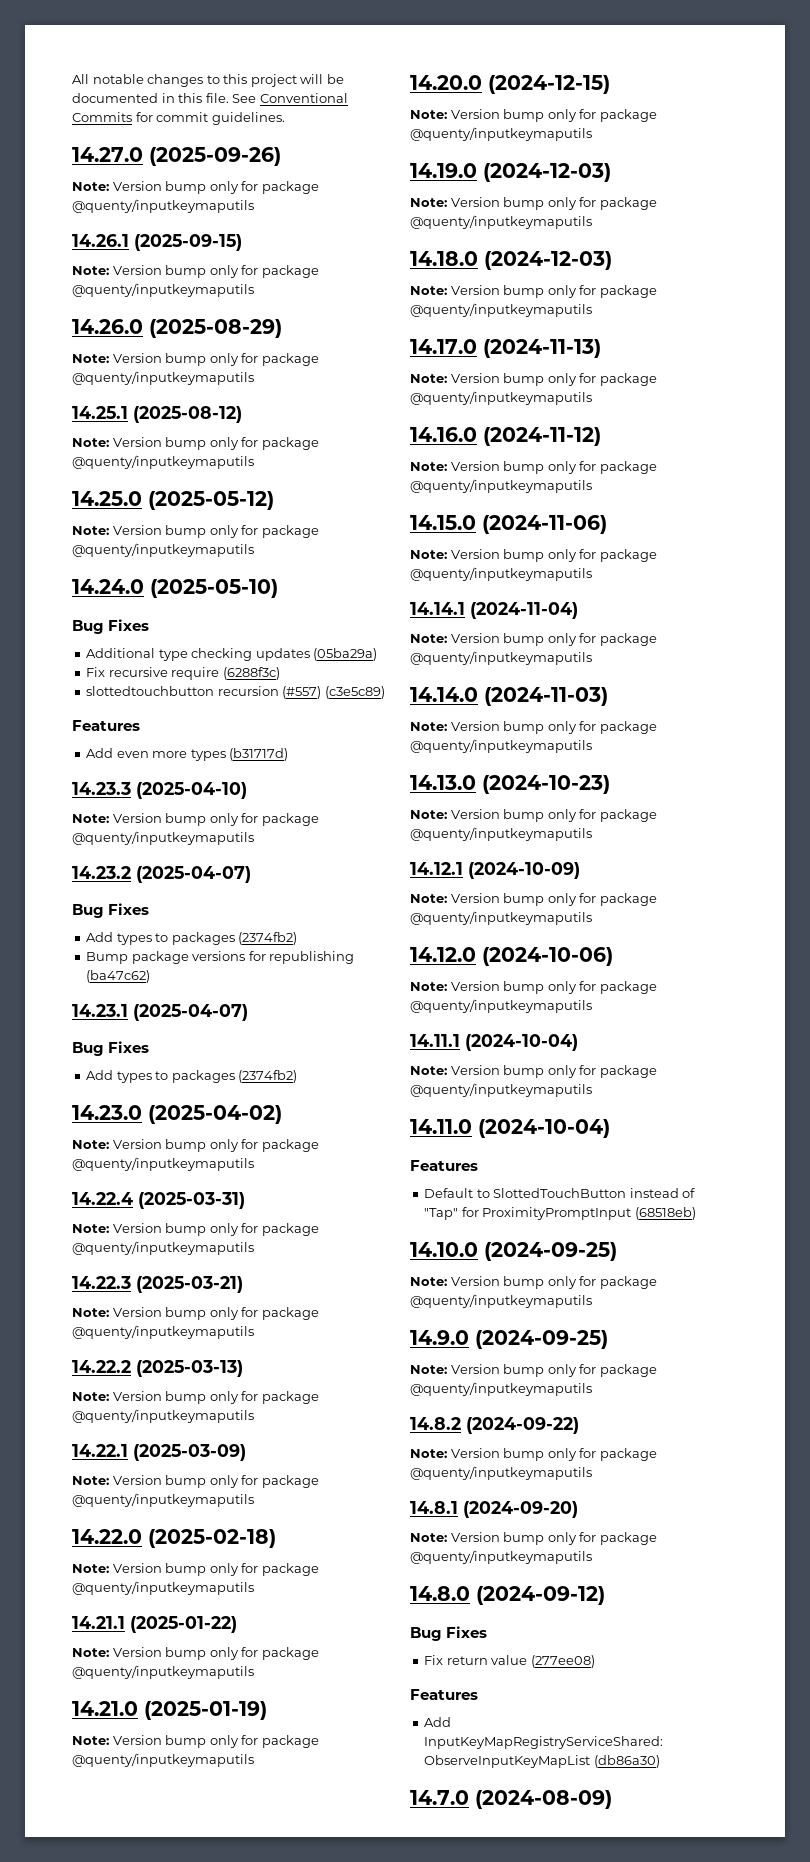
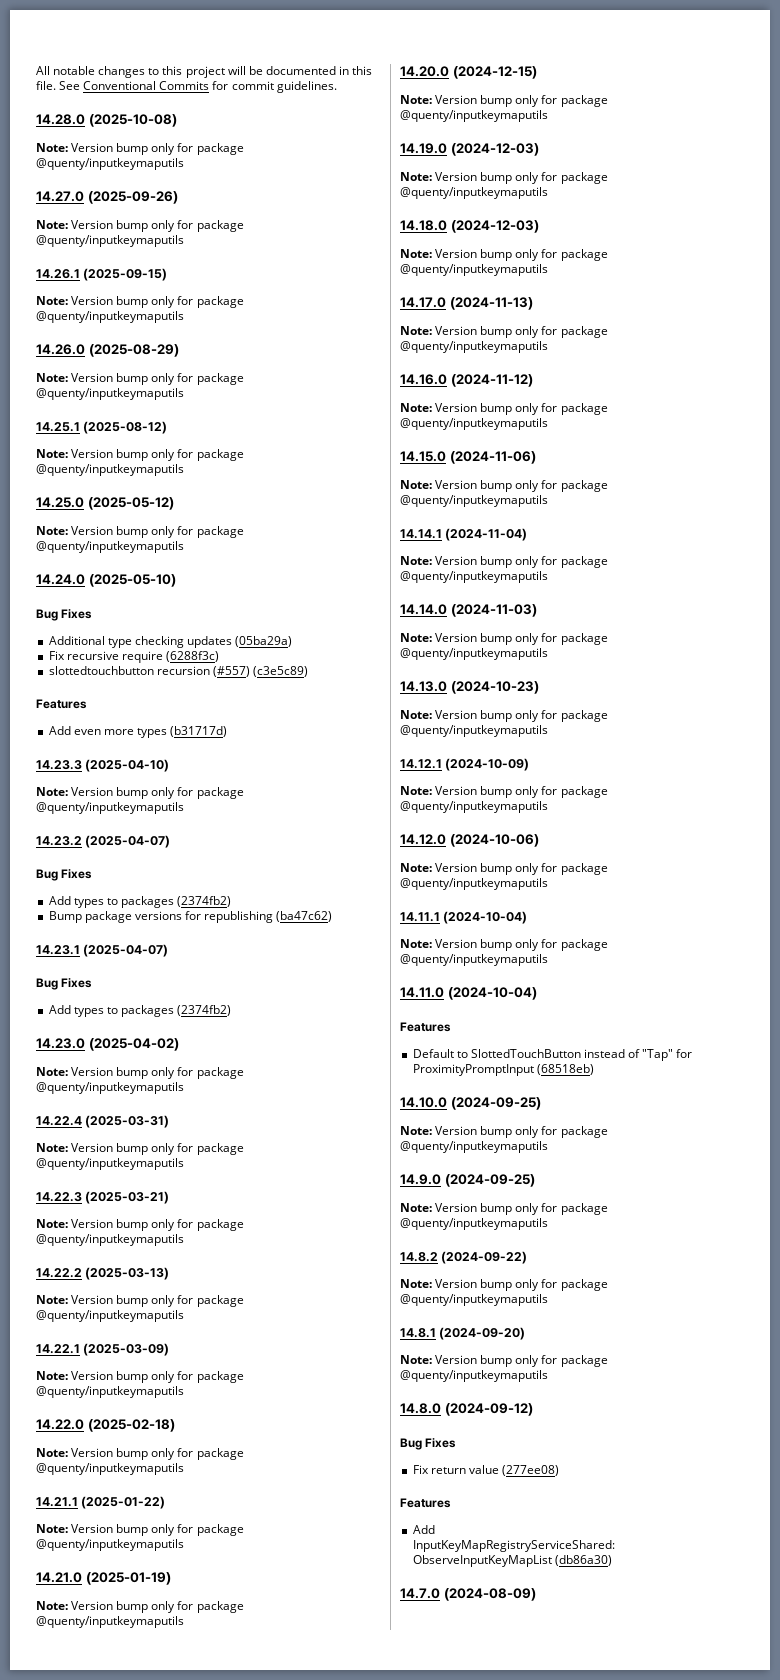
+ 14.28.0 (2025-10-08)
+ Note: Version bump only for package @quenty/inputkeymaputils

